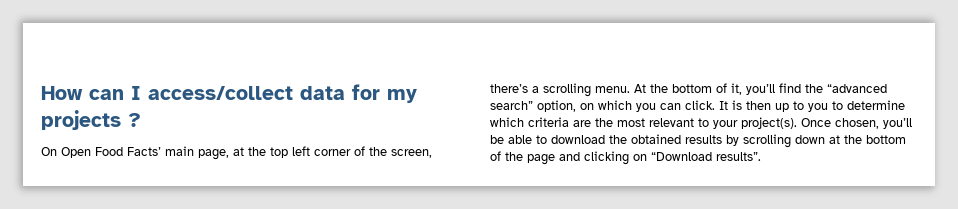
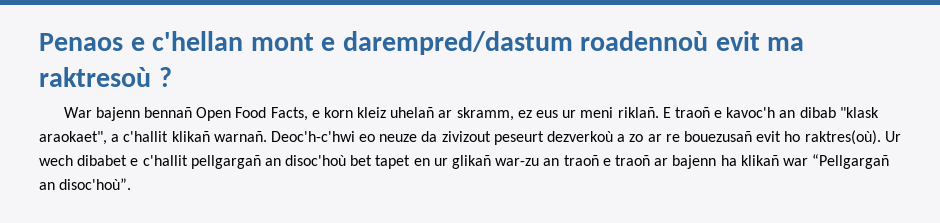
- How can I access/collect data for my projects ?
- On Open Food Facts’ main page, at the top left corner of the screen, there’s a scrolling menu. At the bottom of it, you’ll find the “advanced search” option, on which you can click. It is then up to you to determine which criteria are the most relevant to your project(s). Once chosen, you’ll be able to download the obtained results by scrolling down at the bottom of the page and clicking on “Download results”.
+ Penaos e c'hellan mont e darempred/dastum roadennoù evit ma raktresoù ?
+ War bajenn bennañ Open Food Facts, e korn kleiz uhelañ ar skramm, ez eus ur meni riklañ. E traoñ e kavoc'h an dibab "klask araokaet", a c'hallit klikañ warnañ. Deoc'h-c'hwi eo neuze da zivizout peseurt dezverkoù a zo ar re bouezusañ evit ho raktres(où). Ur wech dibabet e c'hallit pellgargañ an disoc'hoù bet tapet en ur glikañ war-zu an traoñ e traoñ ar bajenn ha klikañ war “Pellgargañ an disoc'hoù”.

